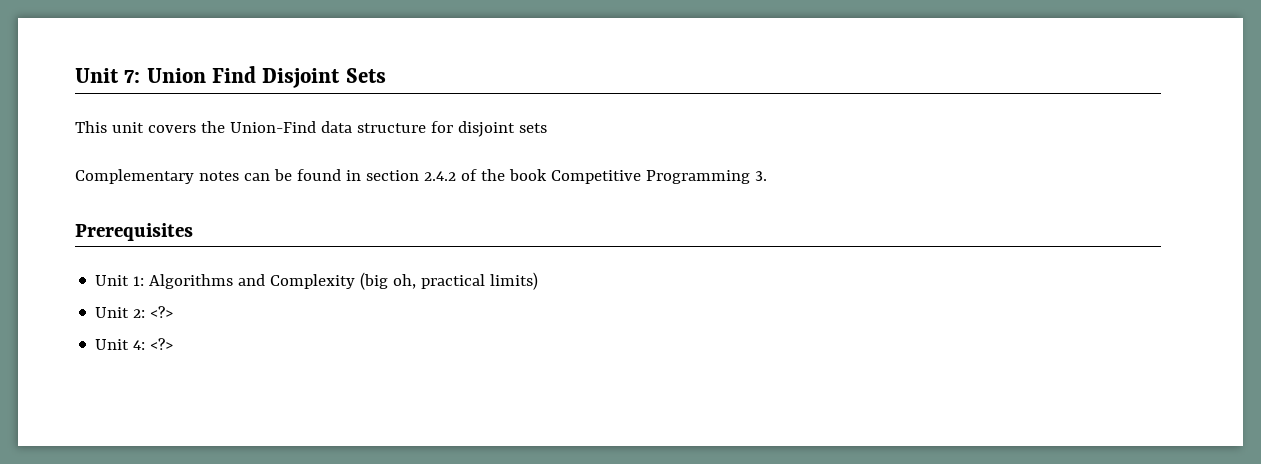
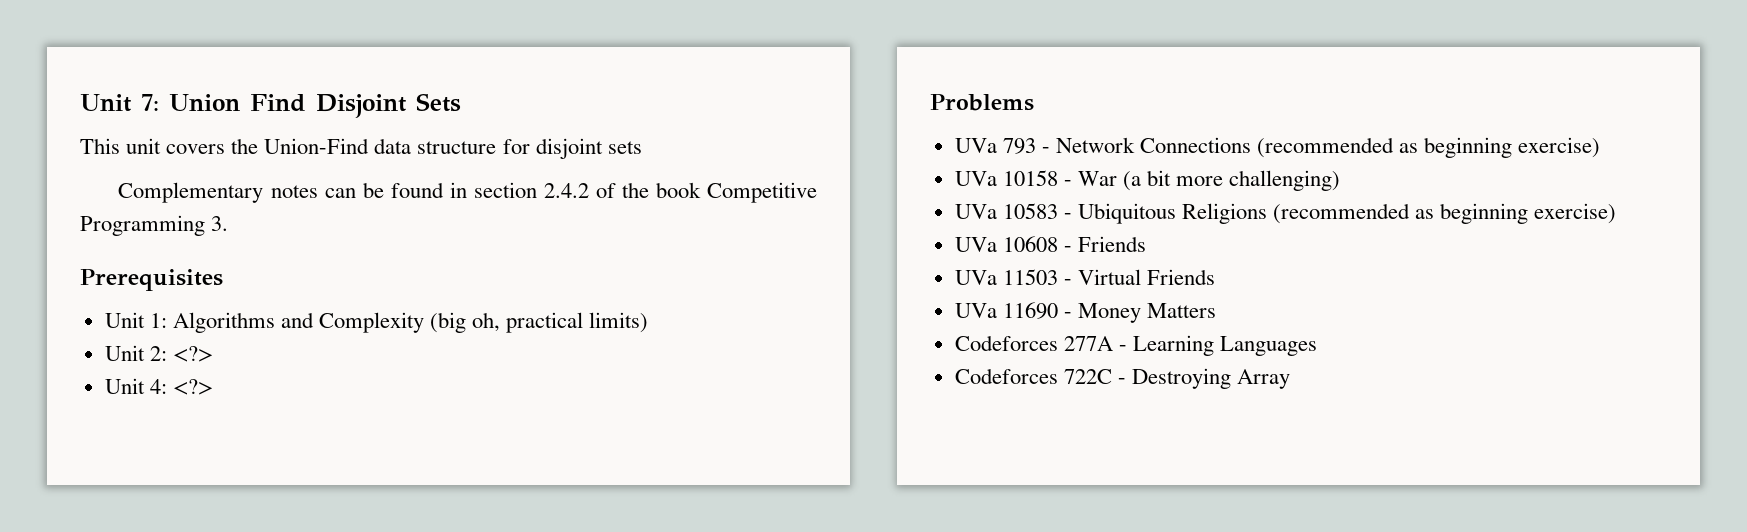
+ Problems
+ UVa 793 - Network Connections (recommended as beginning exercise)
+ UVa 10158 - War (a bit more challenging)
+ UVa 10583 - Ubiquitous Religions (recommended as beginning exercise)
+ UVa 10608 - Friends
+ UVa 11503 - Virtual Friends
+ UVa 11690 - Money Matters
+ Codeforces 277A - Learning Languages
+ Codeforces 722C - Destroying Array

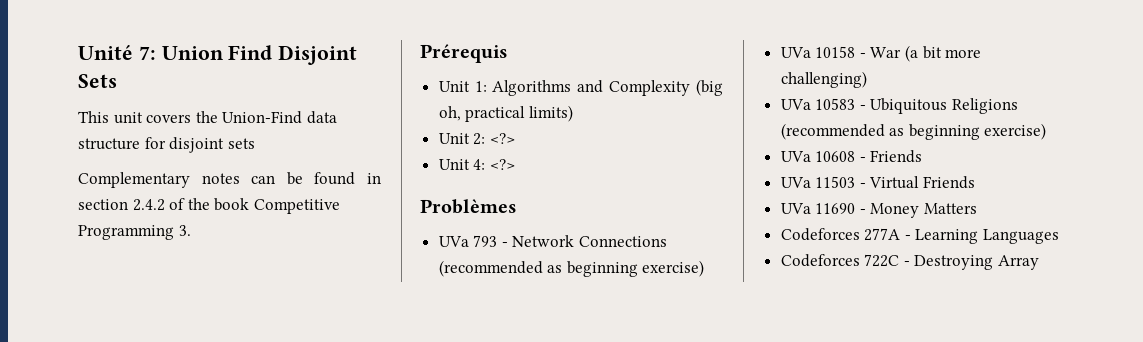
- Unit 7: Union Find Disjoint Sets
+ Unité 7: Union Find Disjoint Sets
- Prerequisites
+ Prérequis
- Problems
+ Problèmes

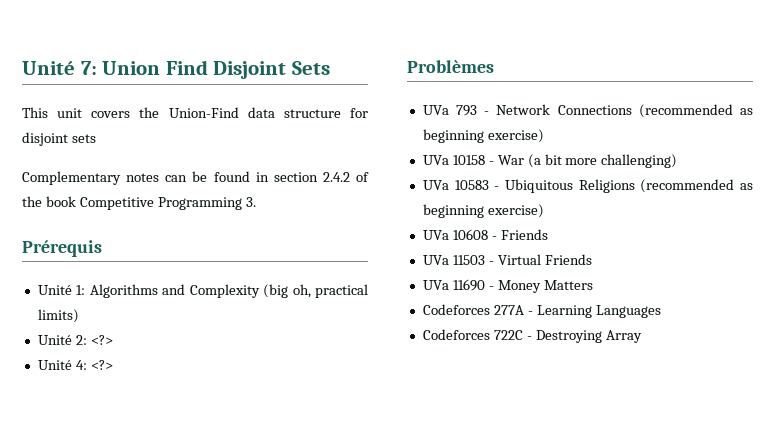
- Unit 1: Algorithms and Complexity (big oh, practical limits)
+ Unité 1: Algorithms and Complexity (big oh, practical limits)
- Unit 2: <?>
+ Unité 2: <?>
- Unit 4: <?>
+ Unité 4: <?>

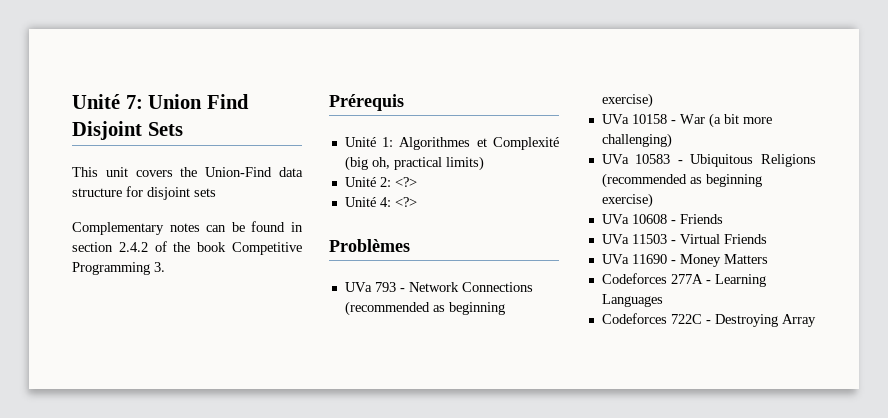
- Unité 1: Algorithms and Complexity (big oh, practical limits)
+ Unité 1: Algorithmes et Complexité (big oh, practical limits)

